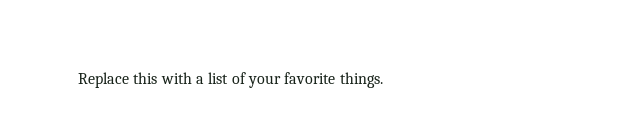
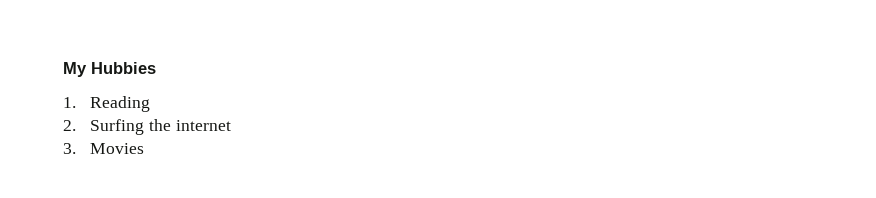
- Replace this with a list of your favorite things.
+ My Hubbies
+ 1. Reading
+ 2. Surfing the internet
+ 3. Movies

